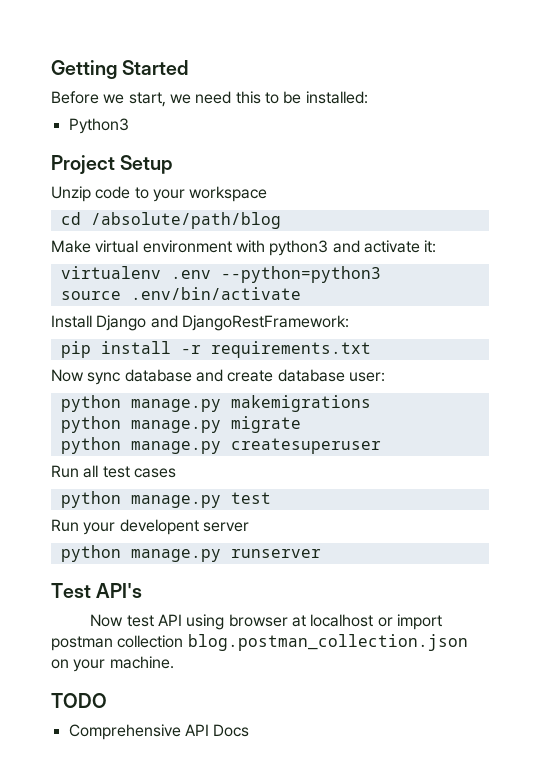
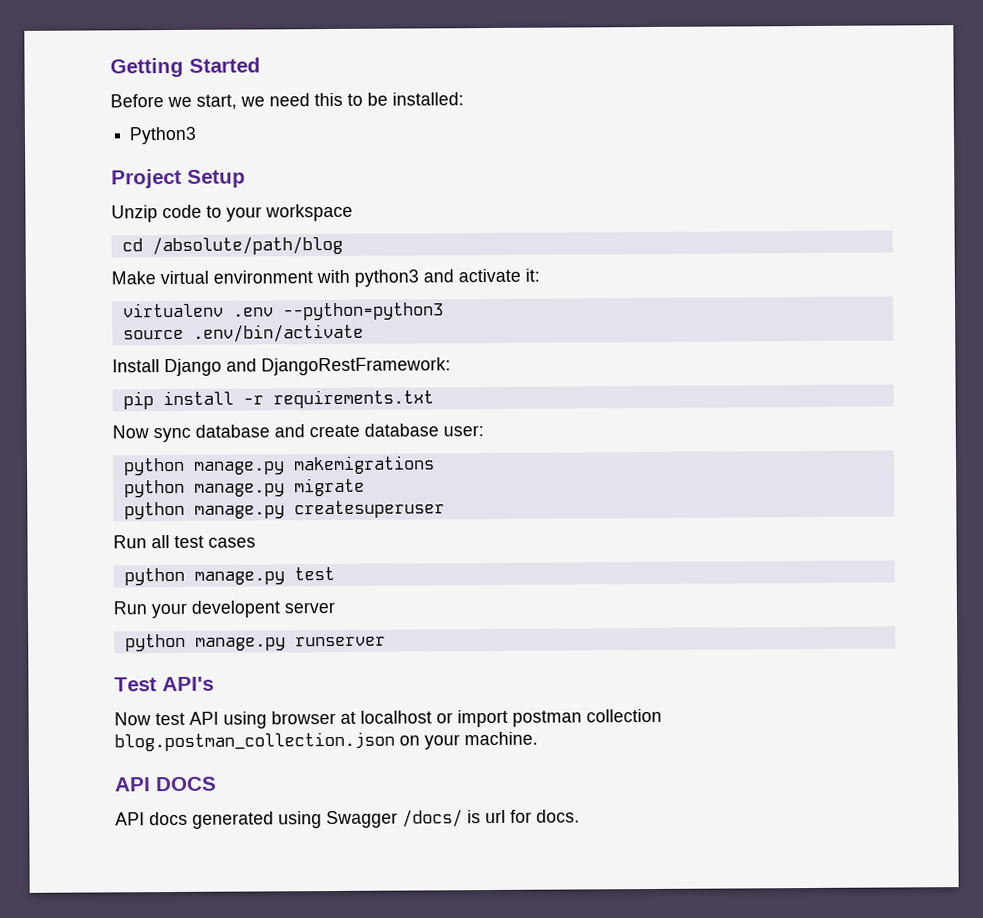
- TODO
- Comprehensive API Docs
+ API DOCS
+ API docs generated using Swagger /docs/ is url for docs.

